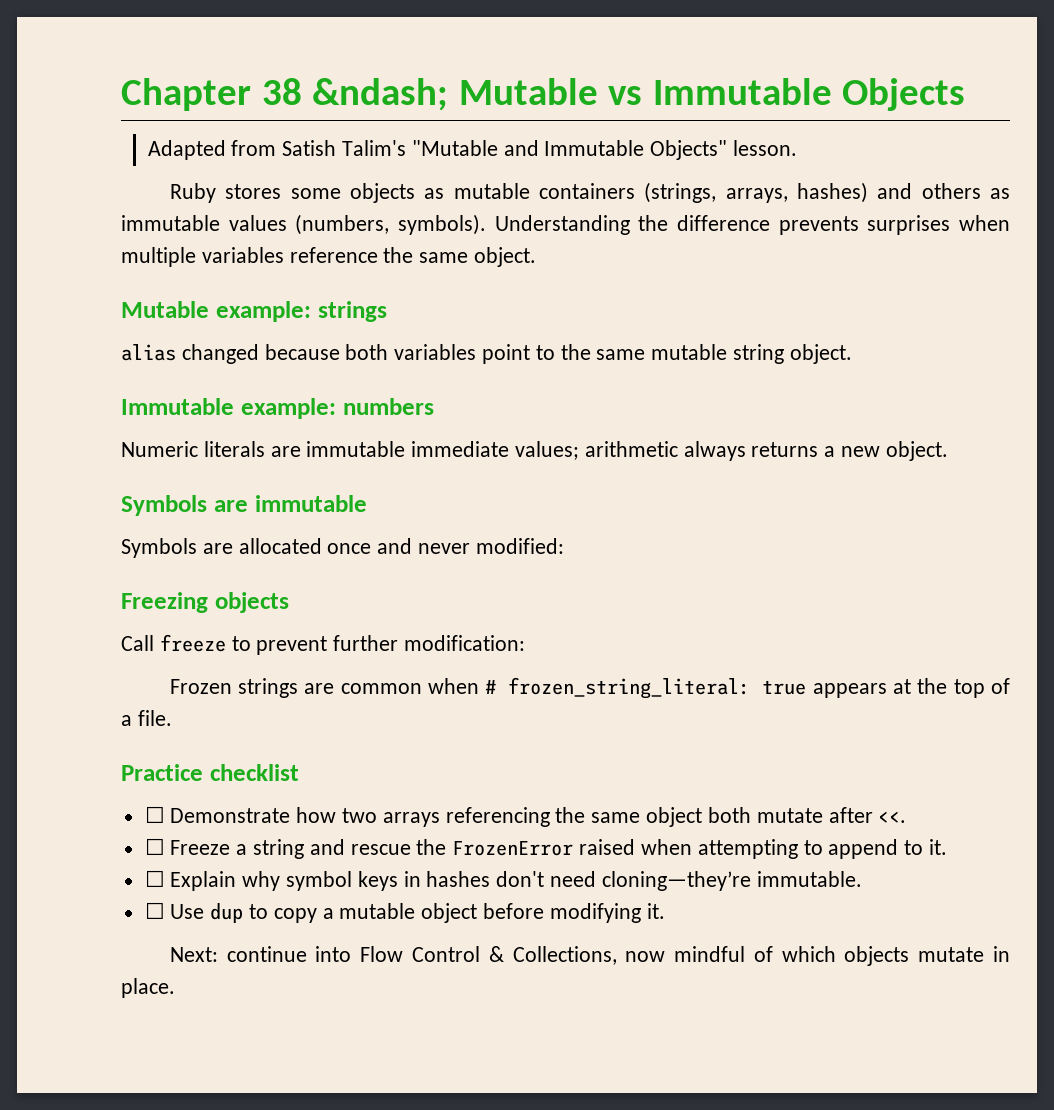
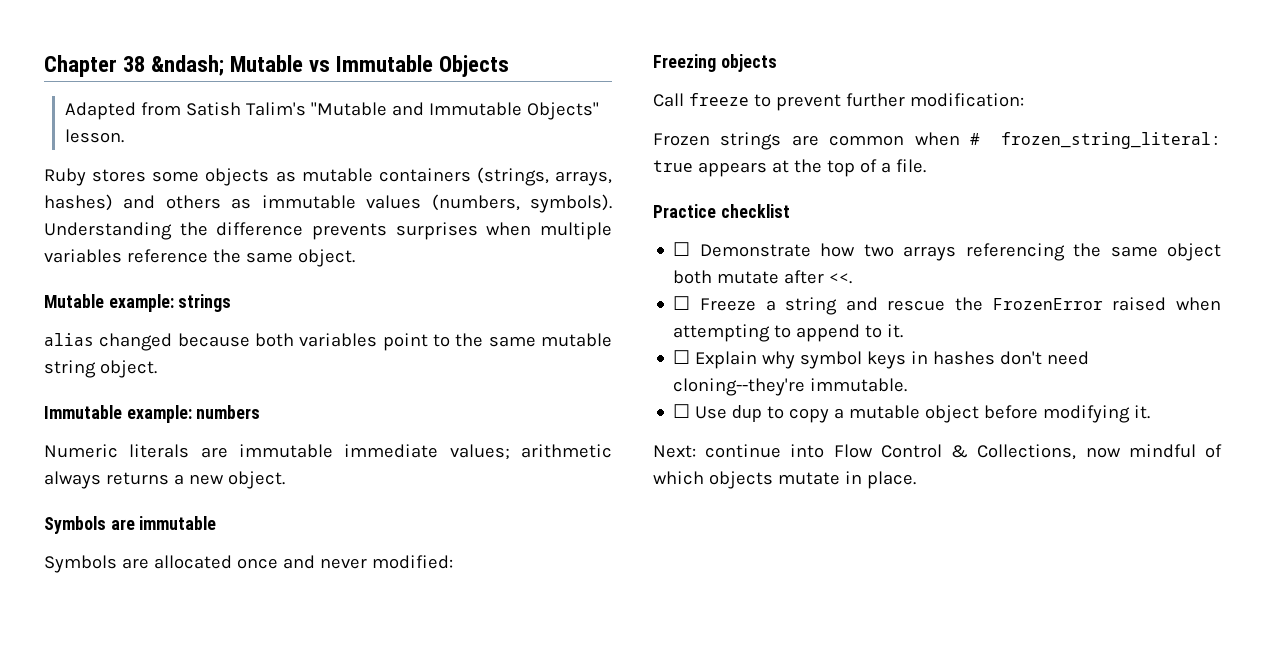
- ☐ Explain why symbol keys in hashes don't need cloning—they’re immutable.
+ ☐ Explain why symbol keys in hashes don't need cloning--they're immutable.

